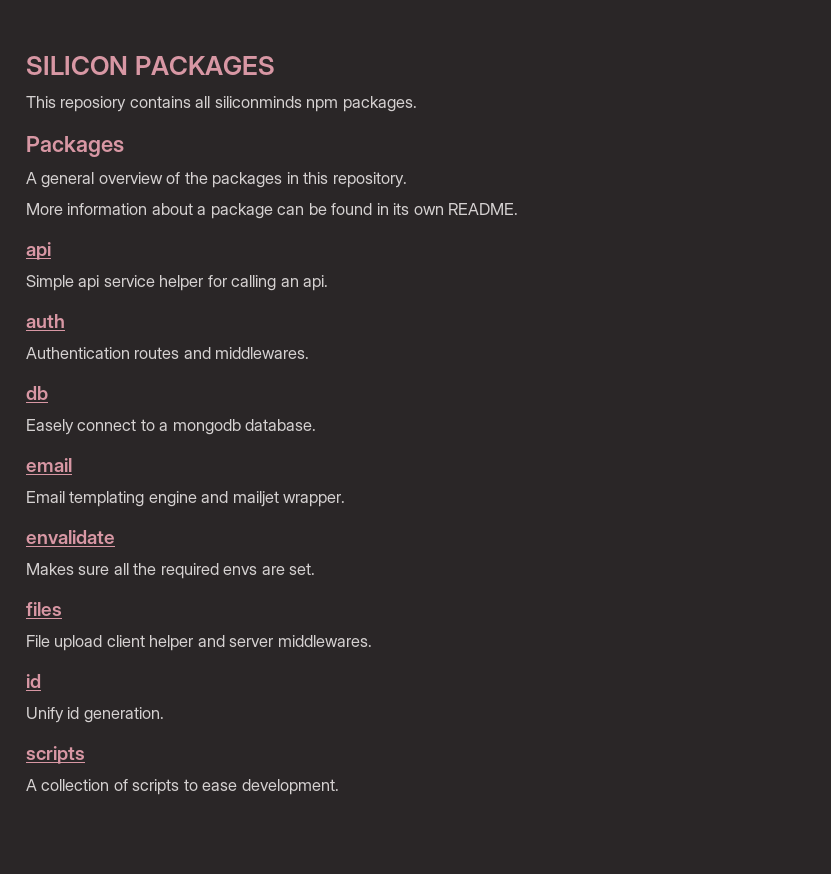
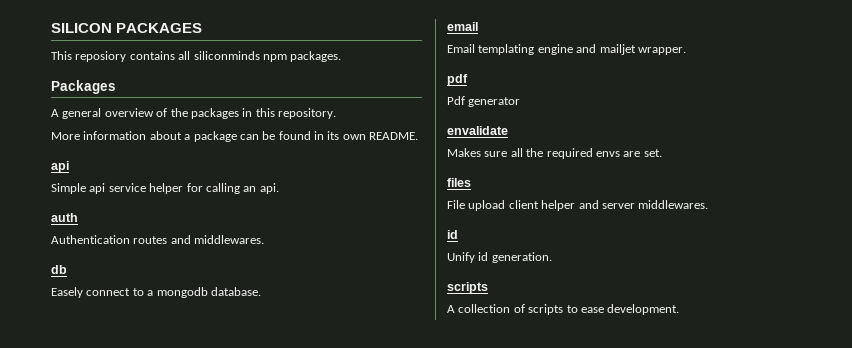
+ pdf
+ Pdf generator

